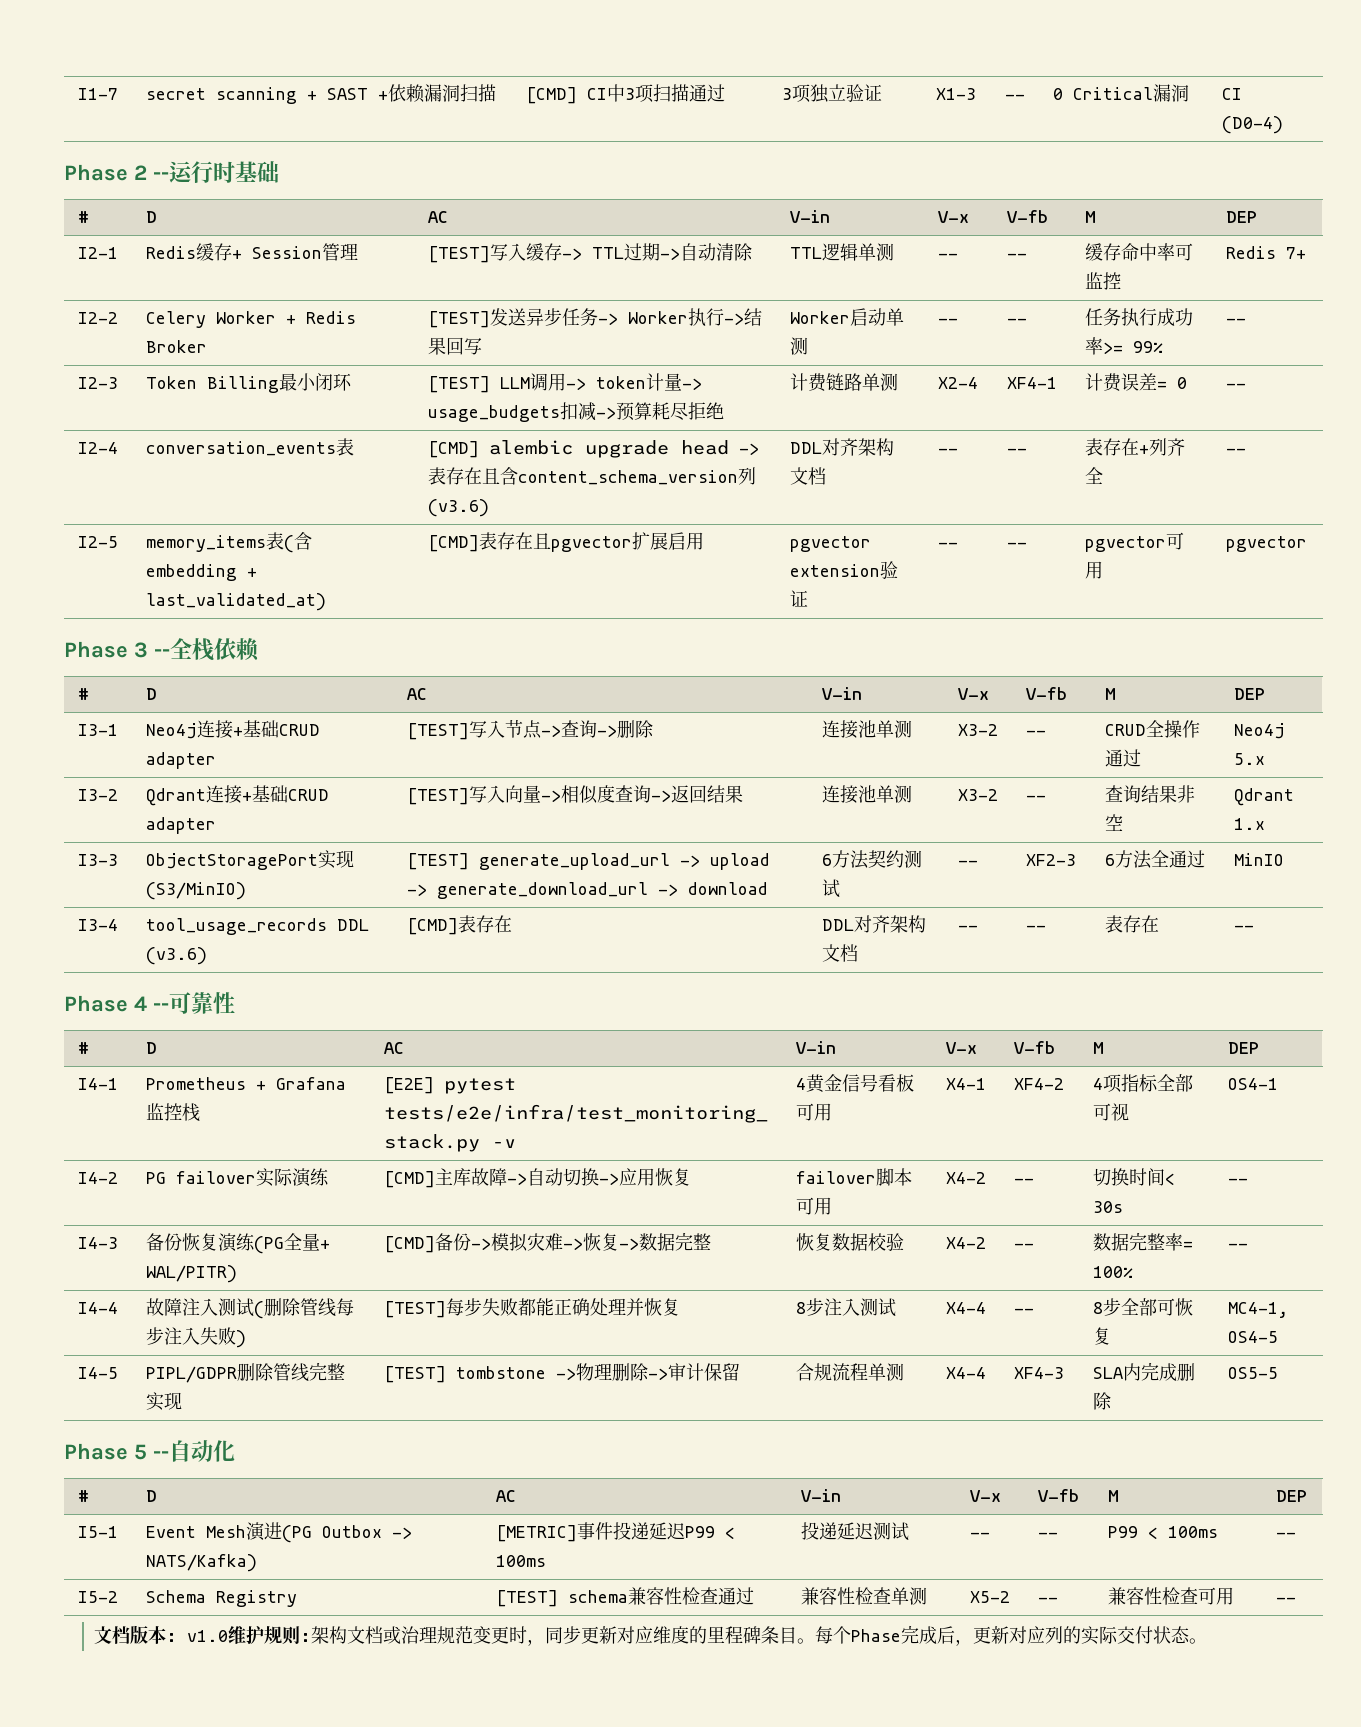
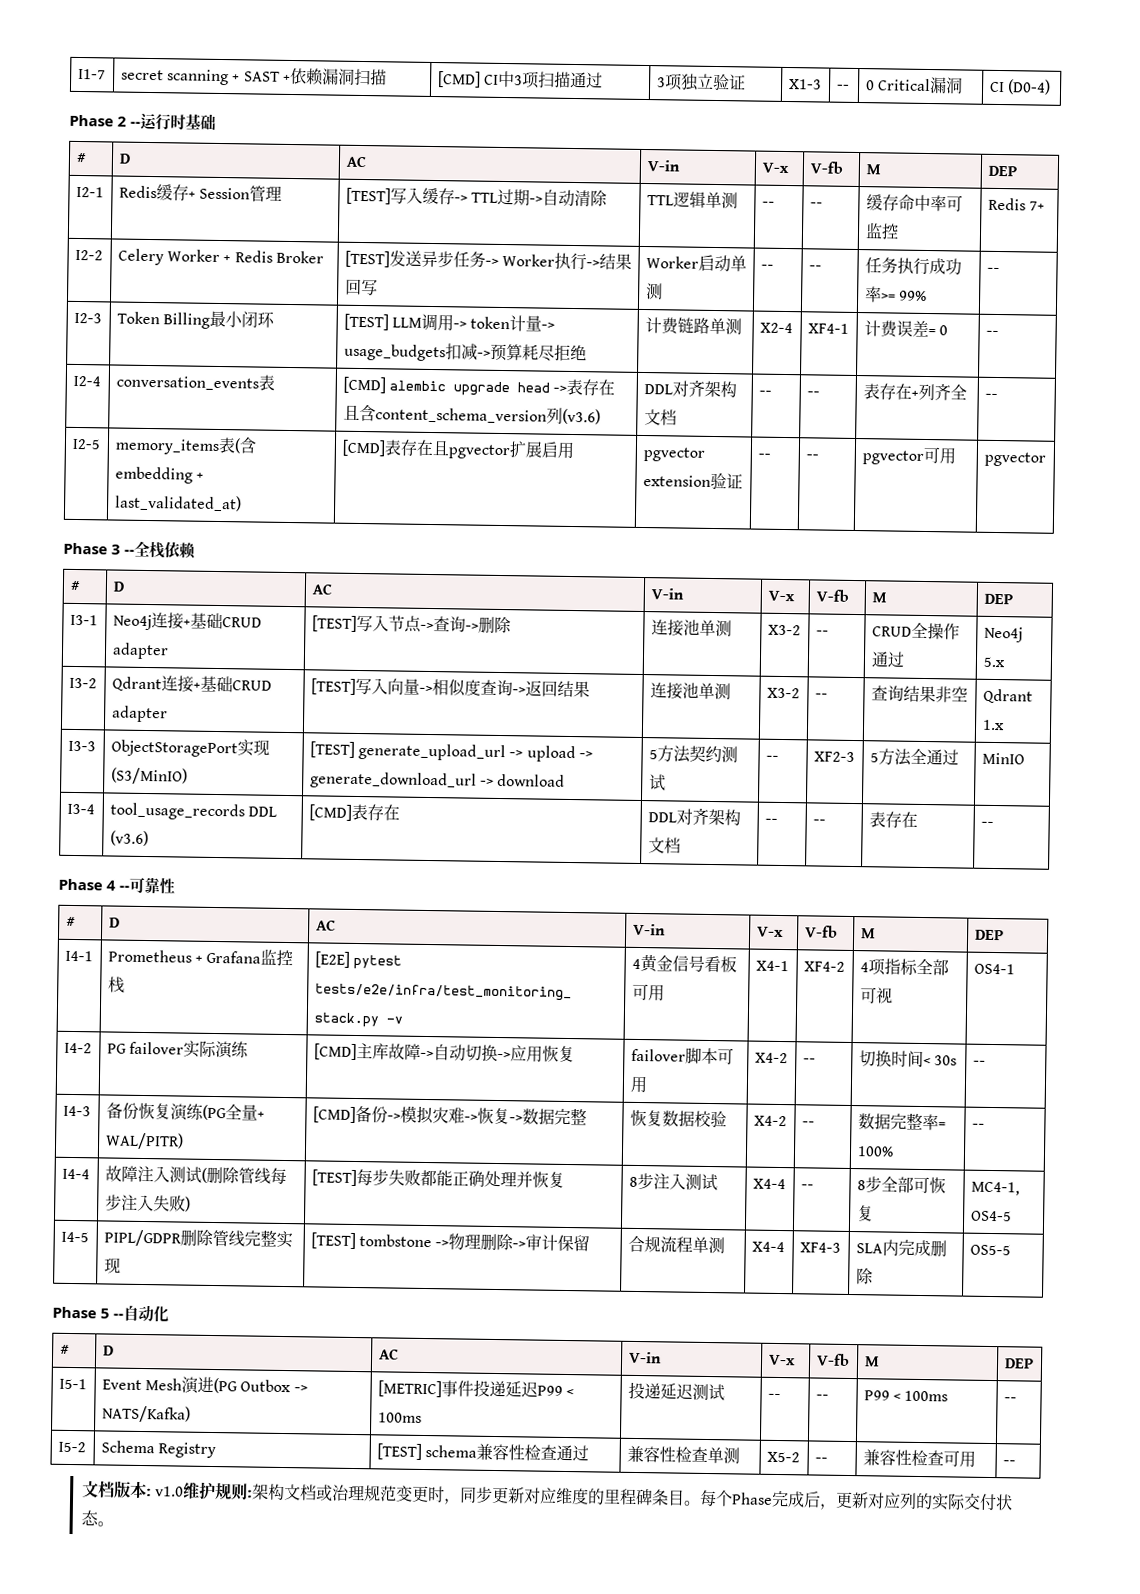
- I3-3 | ObjectStoragePort实现(S3/MinIO) | [TEST] generate_upload_url -> upload -> generate_download_url -> download | 6方法契约测试 | -- | XF2-3 | 6方法全通过 | MinIO
+ I3-3 | ObjectStoragePort实现(S3/MinIO) | [TEST] generate_upload_url -> upload -> generate_download_url -> download | 5方法契约测试 | -- | XF2-3 | 5方法全通过 | MinIO

